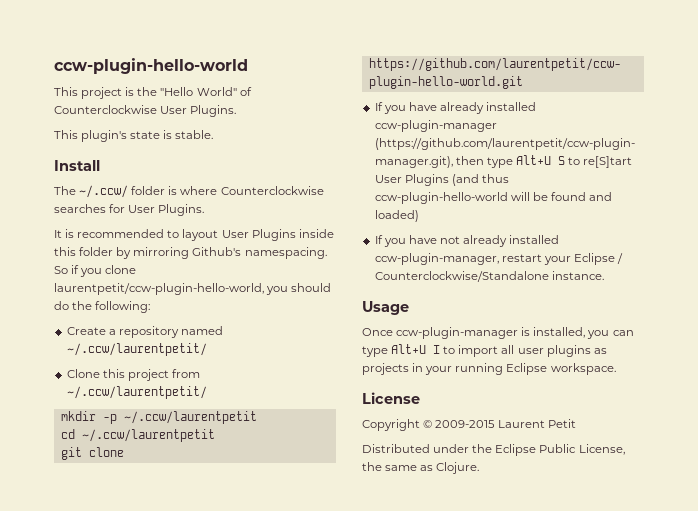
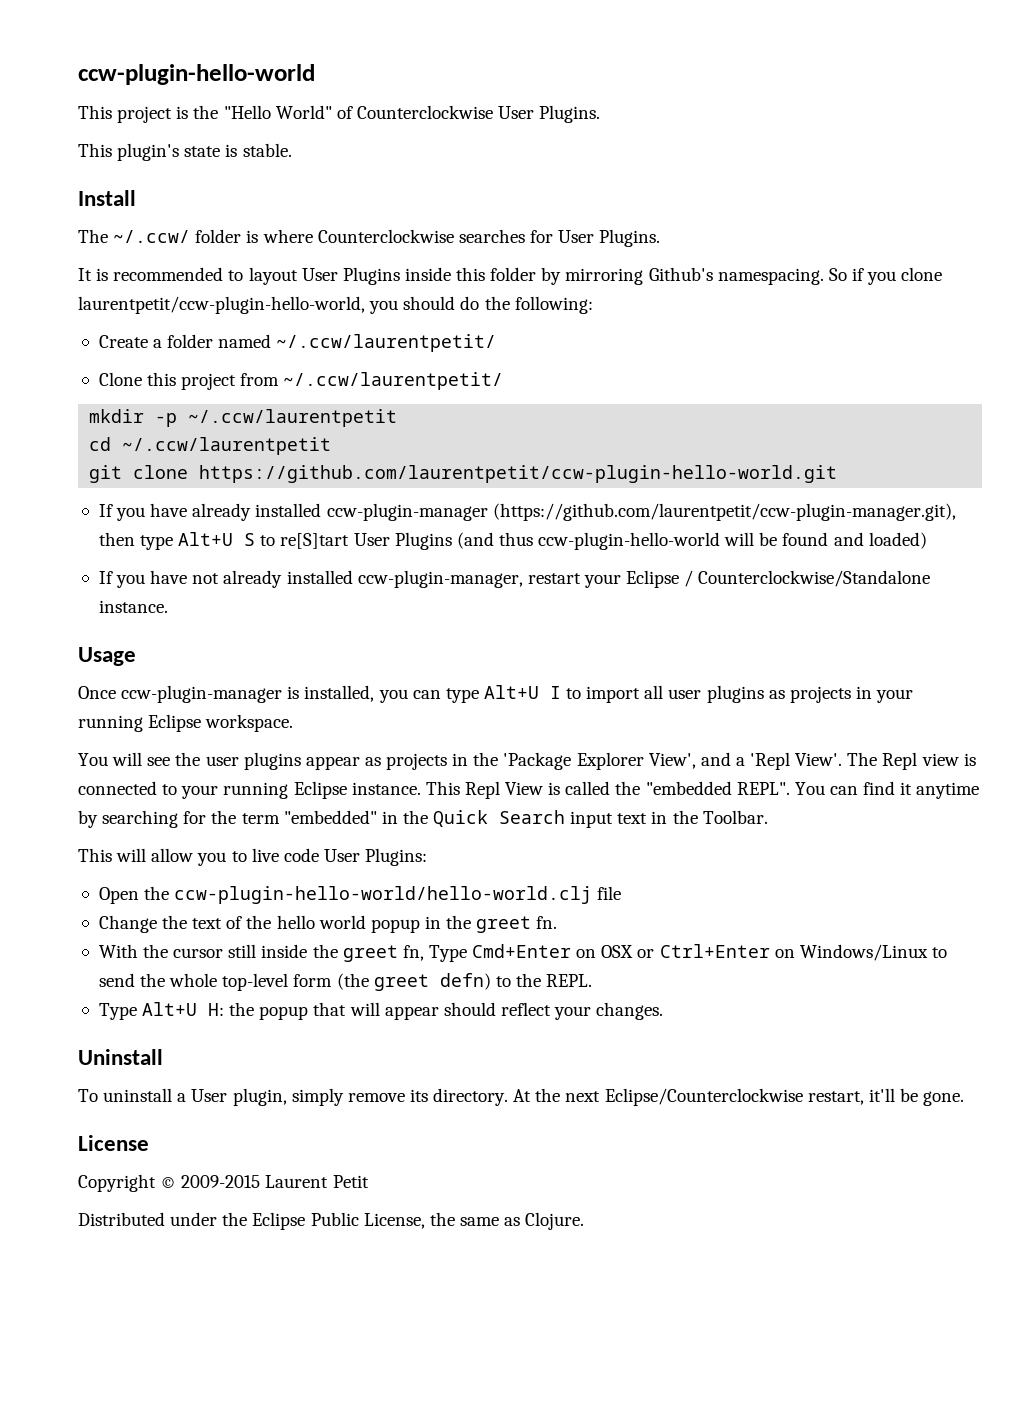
- Create a repository named ~/.ccw/laurentpetit/
+ Create a folder named ~/.ccw/laurentpetit/
+ You will see the user plugins appear as projects in the 'Package Explorer View', and a 'Repl View'. The Repl view is connected to your running Eclipse instance. This Repl View is called the "embedded REPL". You can find it anytime by searching for the term "embedded" in the Quick Search input text in the Toolbar.
+ This will allow you to live code User Plugins:
+ Open the ccw-plugin-hello-world/hello-world.clj file
+ Change the text of the hello world popup in the greet fn.
+ With the cursor still inside the greet fn, Type Cmd+Enter on OSX or Ctrl+Enter on Windows/Linux to send the whole top-level form (the greet defn) to the REPL.
+ Type Alt+U H: the popup that will appear should reflect your changes.
+ Uninstall
+ To uninstall a User plugin, simply remove its directory. At the next Eclipse/Counterclockwise restart, it'll be gone.

